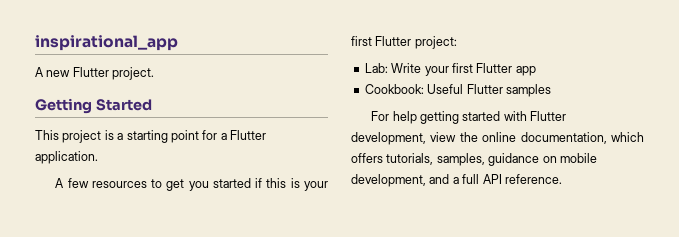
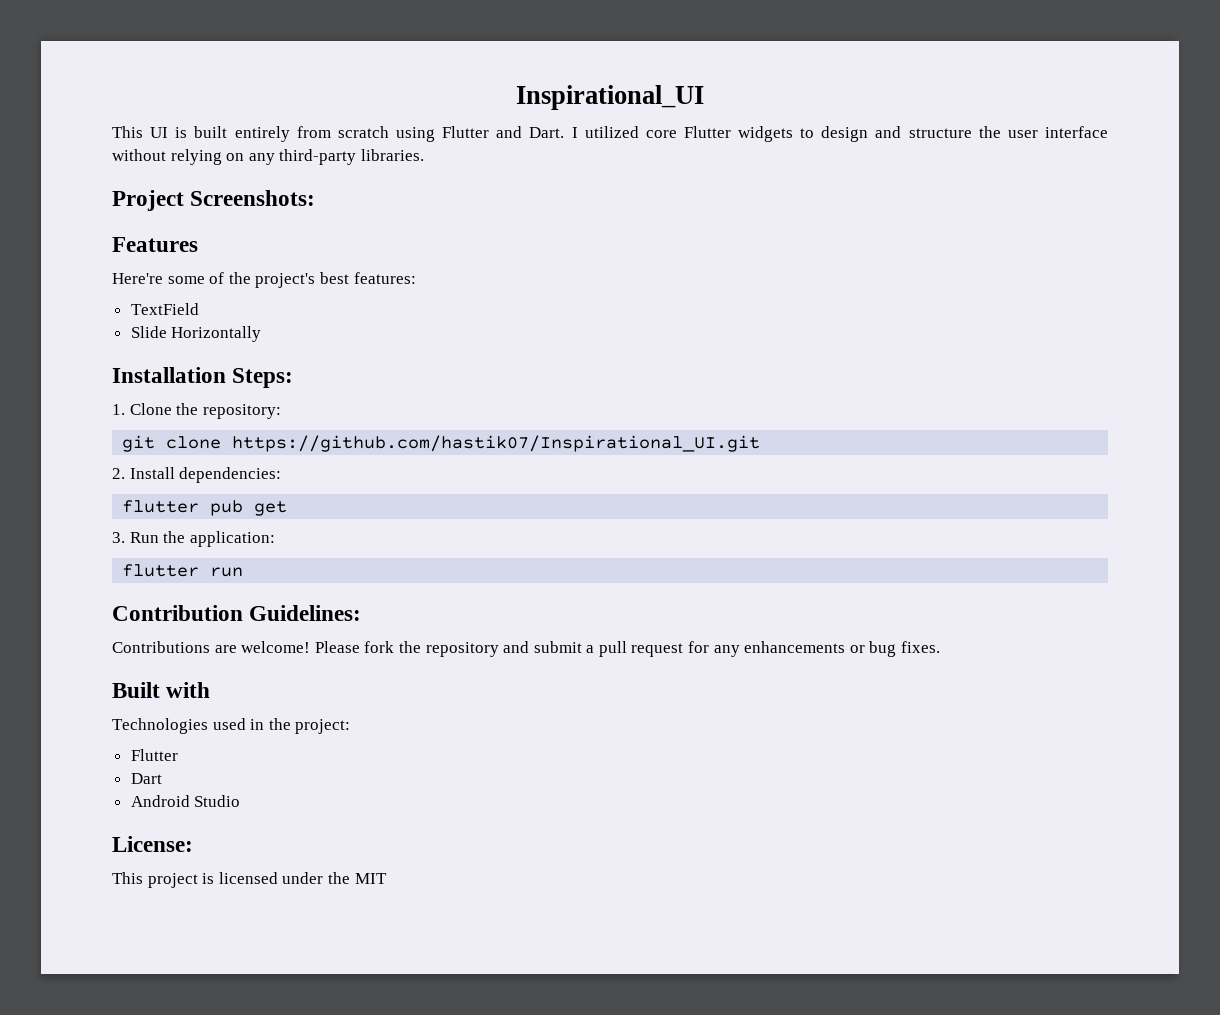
- inspirational_app
- A new Flutter project.
- Getting Started
- This project is a starting point for a Flutter application.
- A few resources to get you started if this is your first Flutter project:
- Lab: Write your first Flutter app
- Cookbook: Useful Flutter samples
- For help getting started with Flutter development, view the online documentation, which offers tutorials, samples, guidance on mobile development, and a full API reference.
+ Inspirational_UI
+ This UI is built entirely from scratch using Flutter and Dart. I utilized core Flutter widgets to design and structure the user interface without relying on any third-party libraries.
+ Project Screenshots:
+ Features
+ Here're some of the project's best features:
+ TextField
+ Slide Horizontally
+ Installation Steps:
+ 1. Clone the repository:
+ git clone https://github.com/hastik07/Inspirational_UI.git
+ 2. Install dependencies:
+ flutter pub get
+ 3. Run the application:
+ flutter run
+ Contribution Guidelines:
+ Contributions are welcome! Please fork the repository and submit a pull request for any enhancements or bug fixes.
+ Built with
+ Technologies used in the project:
+ Flutter
+ Dart
+ Android Studio
+ License:
+ This project is licensed under the MIT

